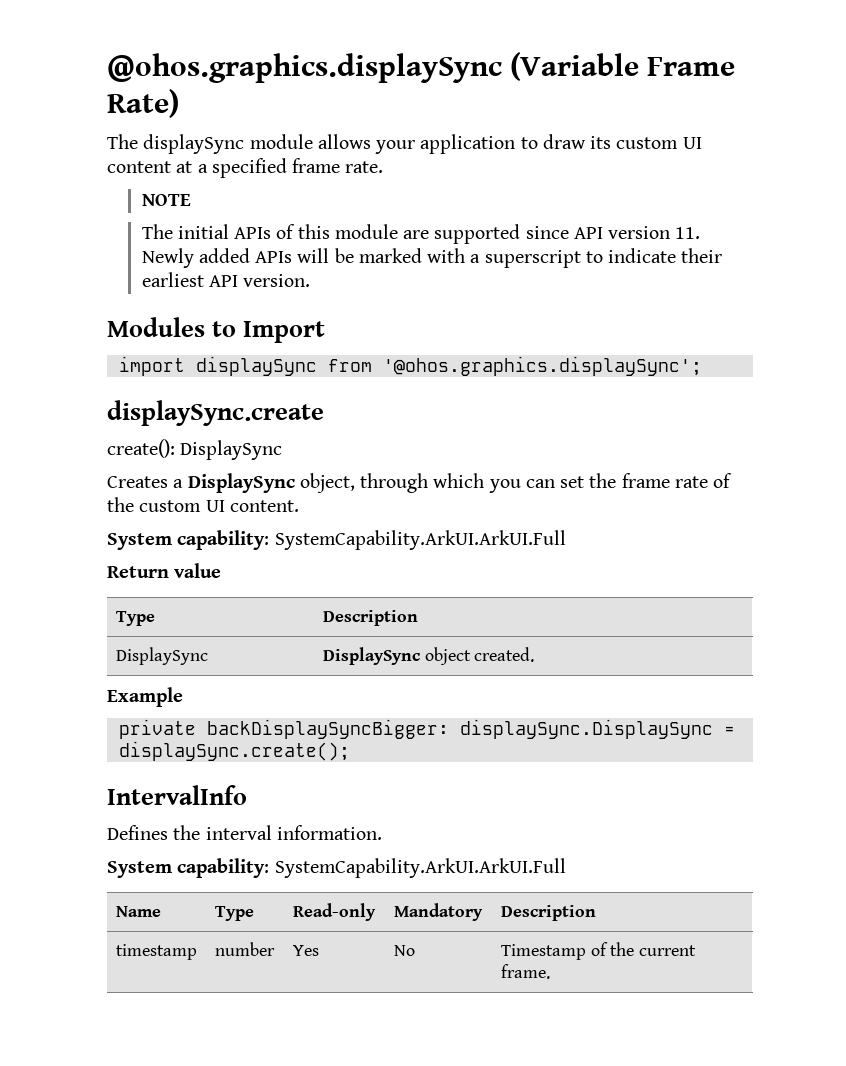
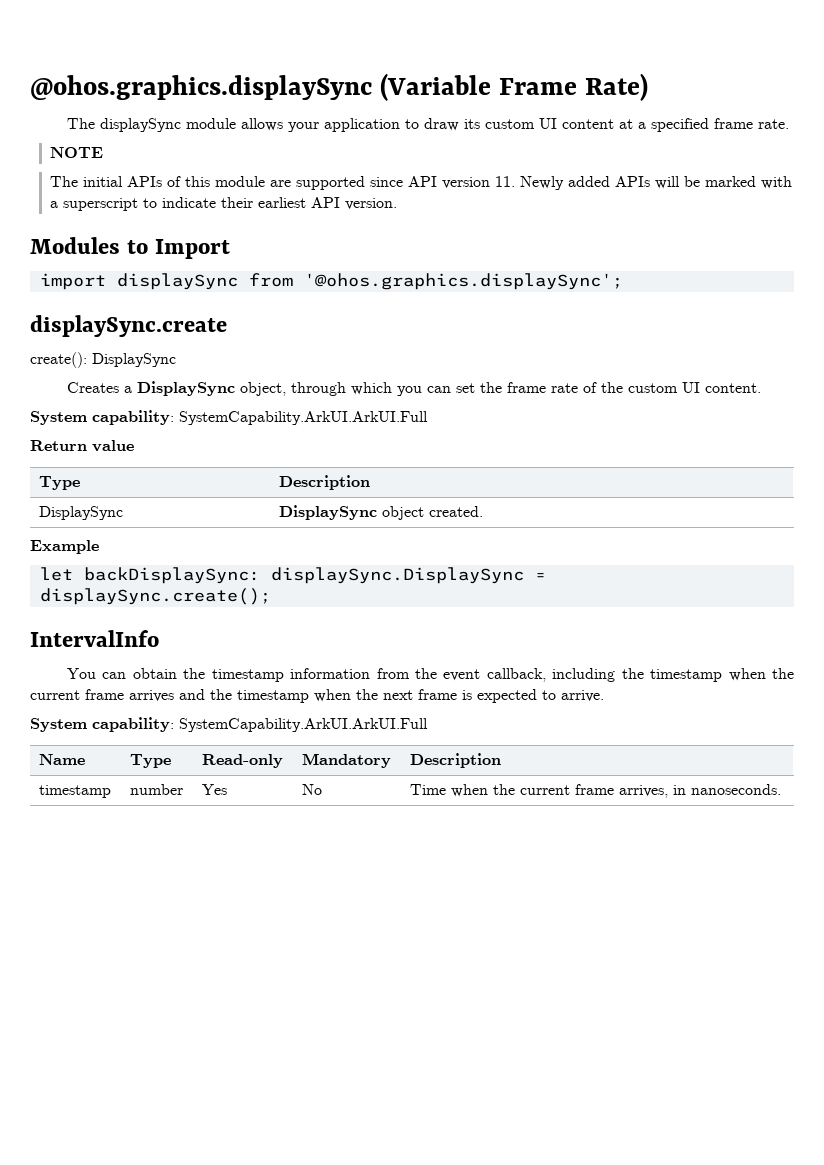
- private backDisplaySyncBigger: displaySync.DisplaySync = displaySync.create();
+ let backDisplaySync: displaySync.DisplaySync = displaySync.create();
- Defines the interval information.
+ You can obtain the timestamp information from the event callback, including the timestamp when the current frame arrives and the timestamp when the next frame is expected to arrive.
- timestamp | number | Yes | No | Timestamp of the current frame.
+ timestamp | number | Yes | No | Time when the current frame arrives, in nanoseconds.

